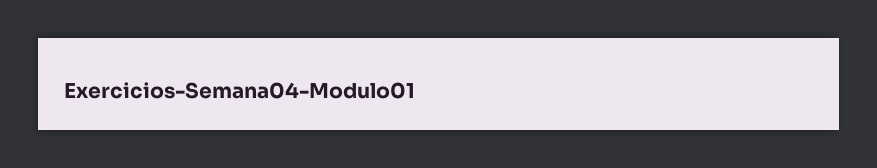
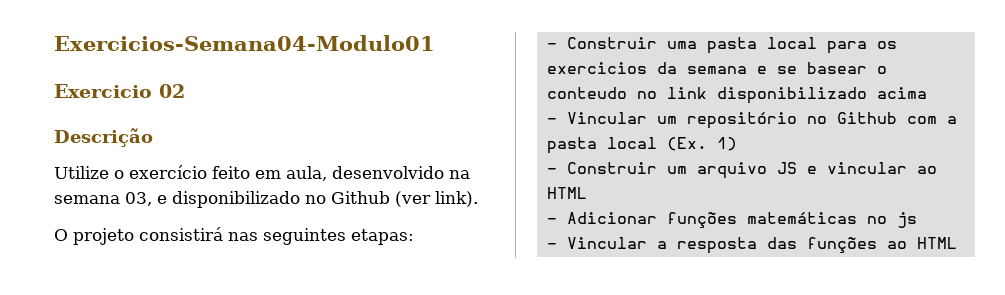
+ Exercicio 02
+ Descrição
+ Utilize o exercício feito em aula, desenvolvido na semana 03, e disponibilizado no Github (ver link).
+ O projeto consistirá nas seguintes etapas:
+ - Construir uma pasta local para os exercicios da semana e se basear o conteudo no link disponibilizado acima
+ - Vincular um repositório no Github com a pasta local (Ex. 1)
+ - Construir um arquivo JS e vincular ao HTML
+ - Adicionar funções matemáticas no js
+ - Vincular a resposta das funções ao HTML

